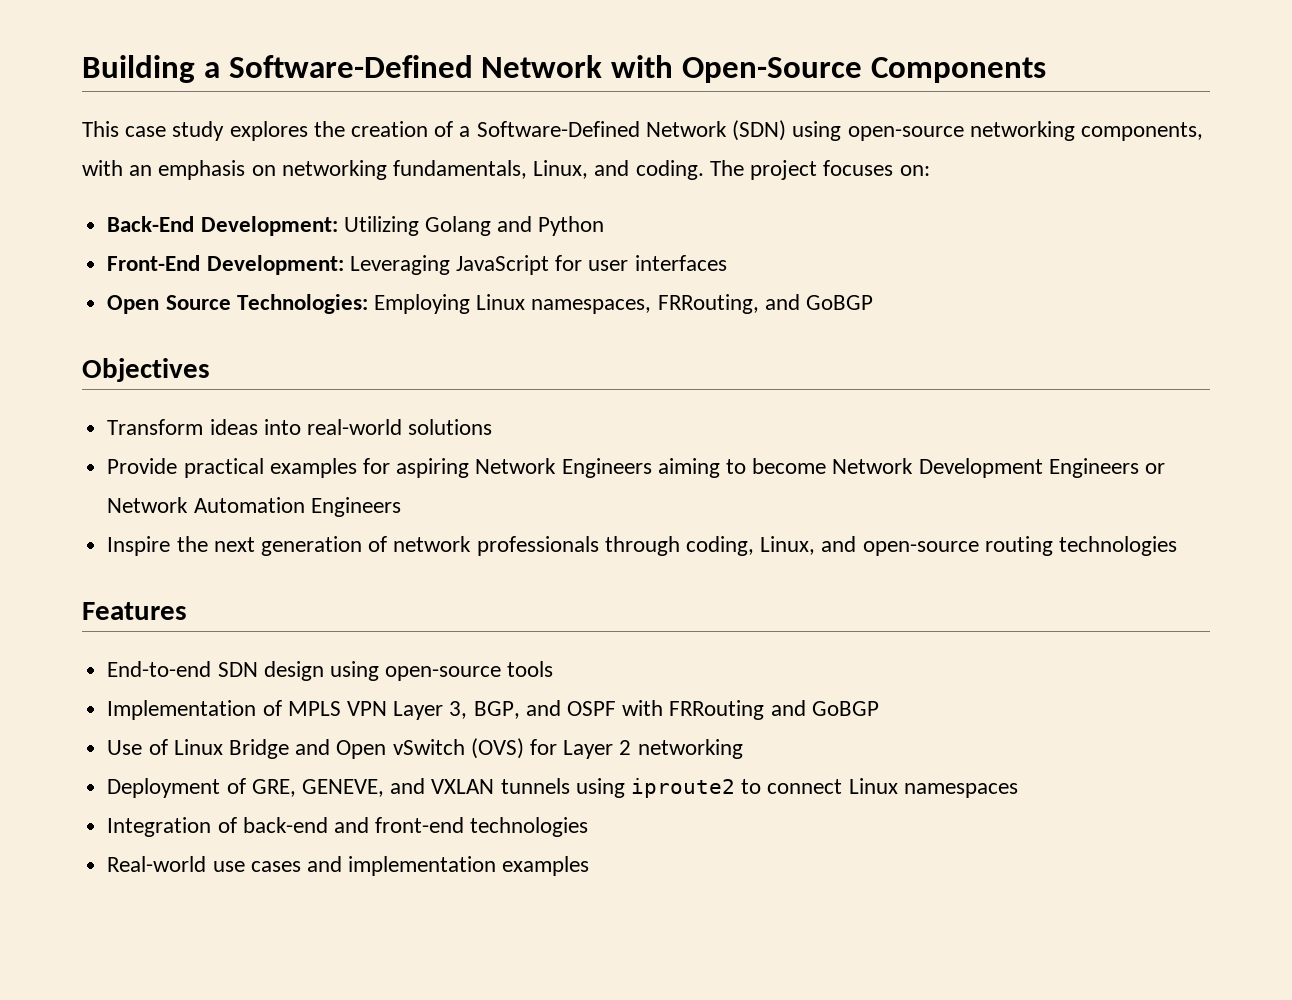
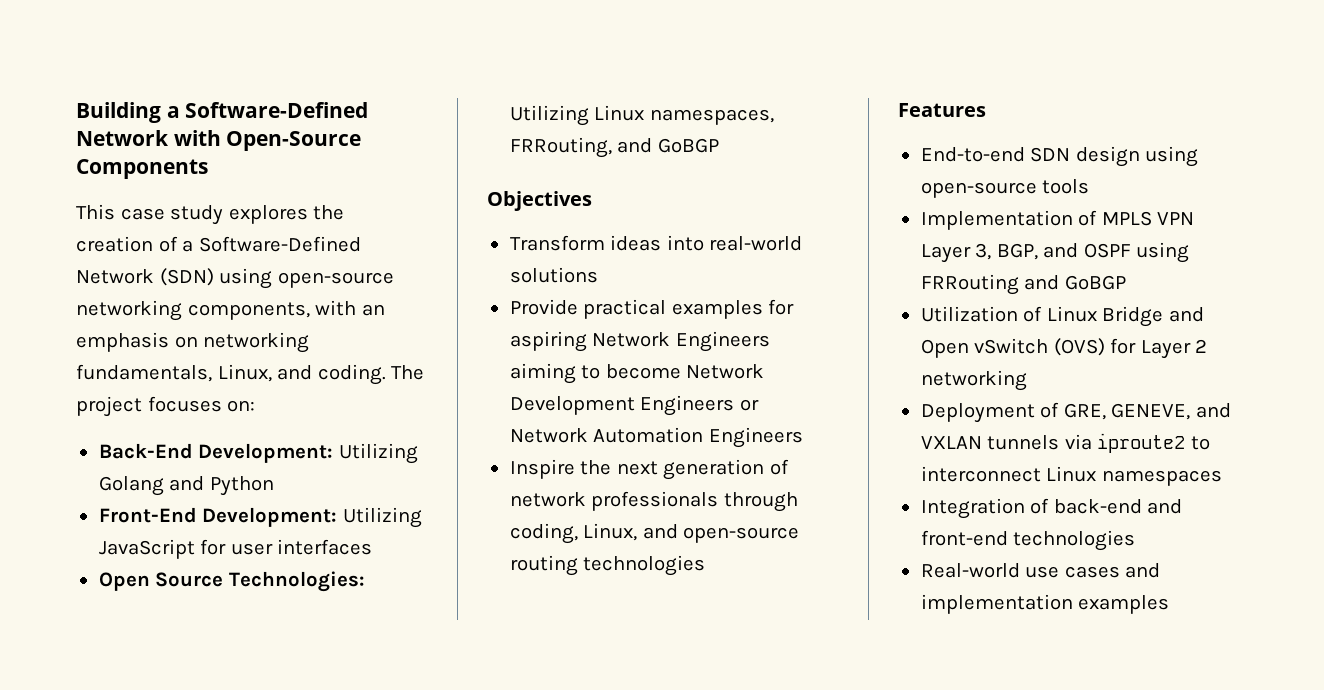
- Front-End Development: Leveraging JavaScript for user interfaces
+ Front-End Development: Utilizing JavaScript for user interfaces
- Open Source Technologies: Employing Linux namespaces, FRRouting, and GoBGP
+ Open Source Technologies: Utilizing Linux namespaces, FRRouting, and GoBGP
- Implementation of MPLS VPN Layer 3, BGP, and OSPF with FRRouting and GoBGP
+ Implementation of MPLS VPN Layer 3, BGP, and OSPF using FRRouting and GoBGP
- Use of Linux Bridge and Open vSwitch (OVS) for Layer 2 networking
+ Utilization of Linux Bridge and Open vSwitch (OVS) for Layer 2 networking
- Deployment of GRE, GENEVE, and VXLAN tunnels using iproute2 to connect Linux namespaces
+ Deployment of GRE, GENEVE, and VXLAN tunnels via iproute2 to interconnect Linux namespaces

